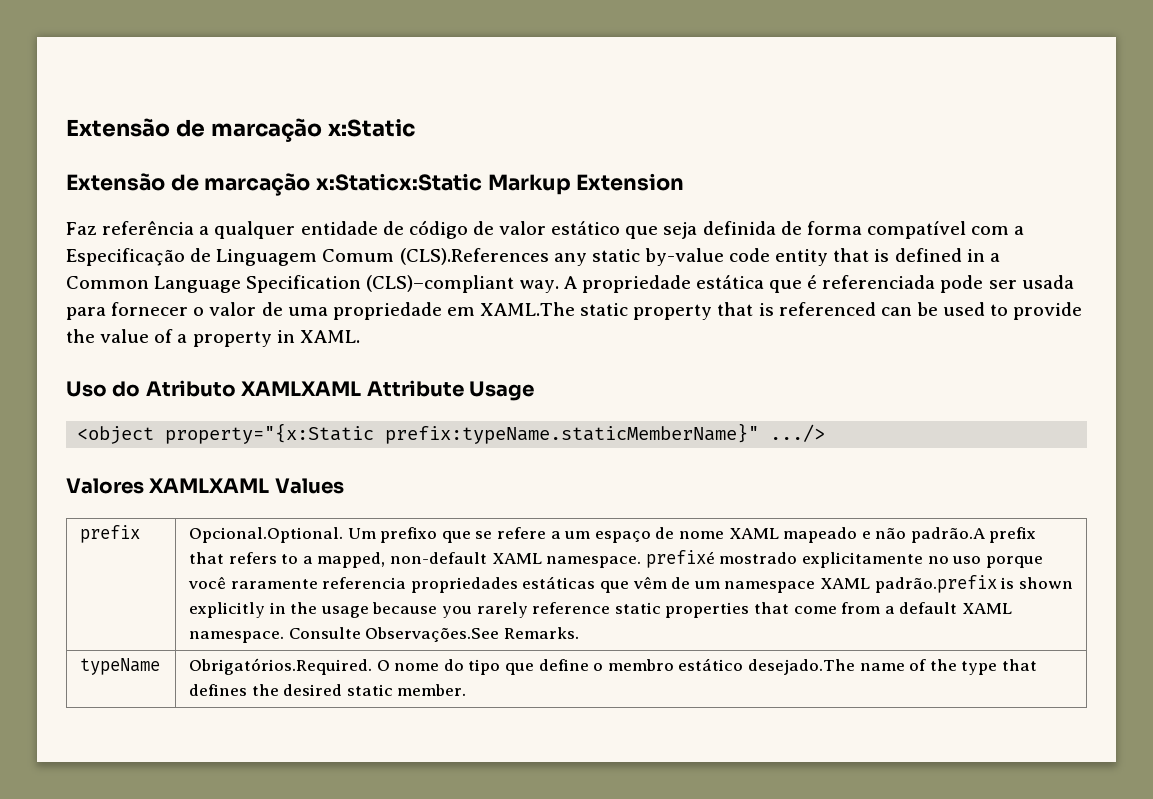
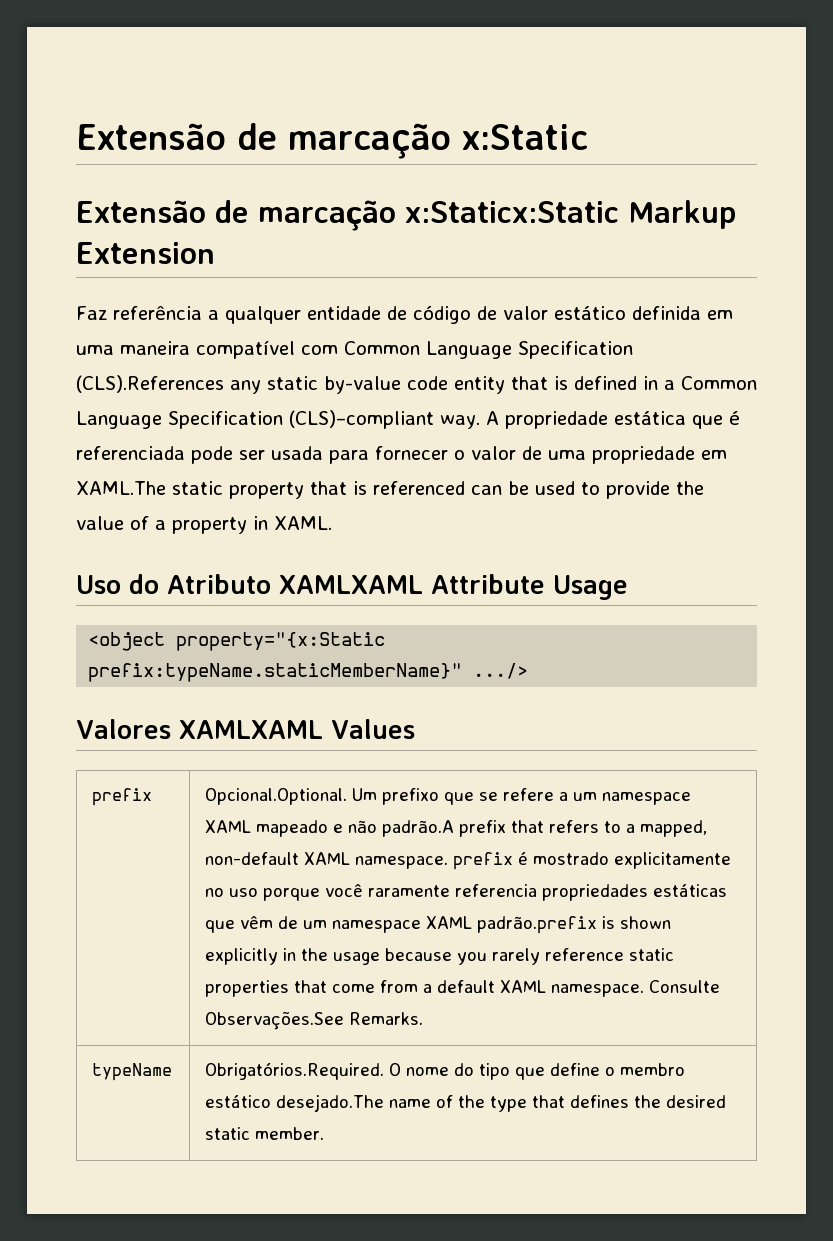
- Faz referência a qualquer entidade de código de valor estático que seja definida de forma compatível com a Especificação de Linguagem Comum (CLS).References any static by-value code entity that is defined in a Common Language Specification (CLS)–compliant way.
+ Faz referência a qualquer entidade de código de valor estático definida em uma maneira compatível com Common Language Specification (CLS).References any static by-value code entity that is defined in a Common Language Specification (CLS)–compliant way.
- Opcional.Optional. Um prefixo que se refere a um espaço de nome XAML mapeado e não padrão.A prefix that refers to a mapped, non-default XAML namespace. prefixé mostrado explicitamente no uso porque você raramente referencia propriedades estáticas que vêm de um namespace XAML padrão.prefix is shown explicitly in the usage because you rarely reference static properties that come from a default XAML namespace.
+ Opcional.Optional. Um prefixo que se refere a um namespace XAML mapeado e não padrão.A prefix that refers to a mapped, non-default XAML namespace. prefix é mostrado explicitamente no uso porque você raramente referencia propriedades estáticas que vêm de um namespace XAML padrão.prefix is shown explicitly in the usage because you rarely reference static properties that come from a default XAML namespace.

